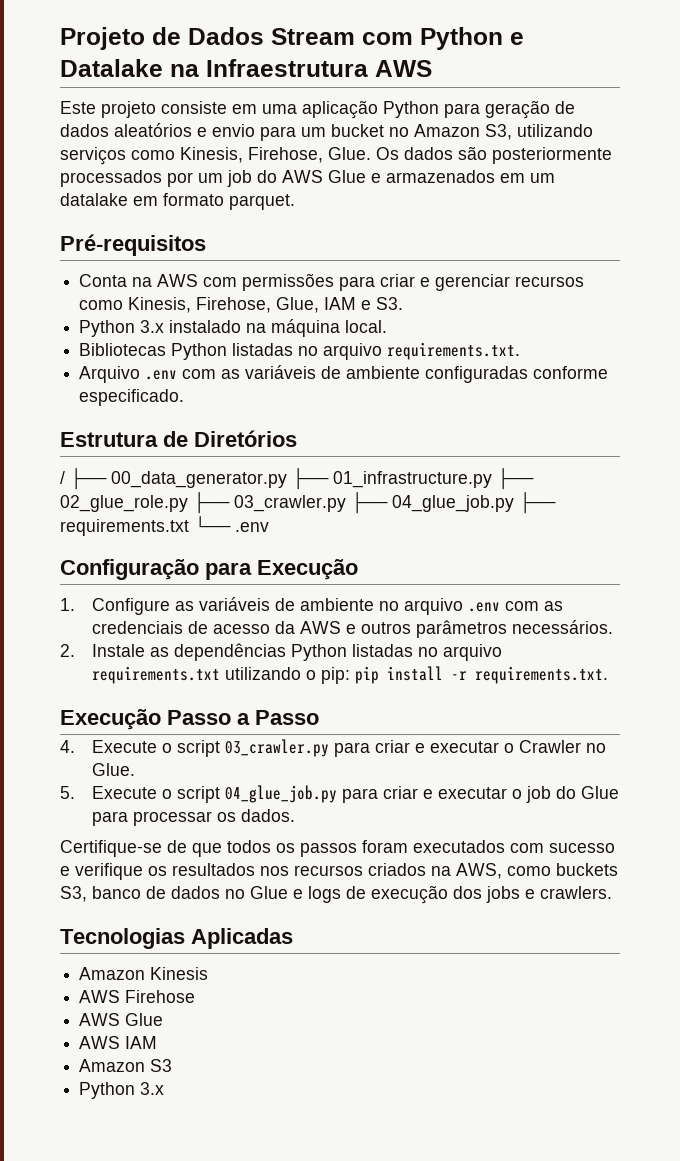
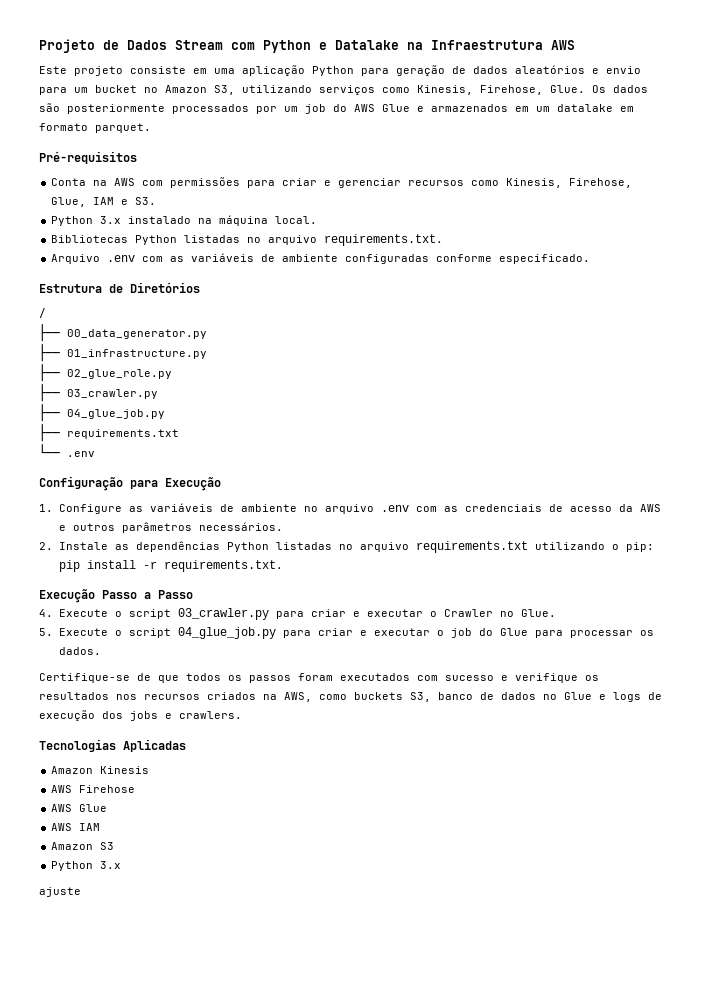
- / ├── 00_data_generator.py ├── 01_infrastructure.py ├── 02_glue_role.py ├── 03_crawler.py ├── 04_glue_job.py ├── requirements.txt └── .env
+ /
+ ├── 00_data_generator.py
+ ├── 01_infrastructure.py
+ ├── 02_glue_role.py
+ ├── 03_crawler.py
+ ├── 04_glue_job.py
+ ├── requirements.txt
+ └── .env
+ ajuste

